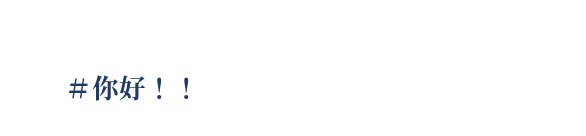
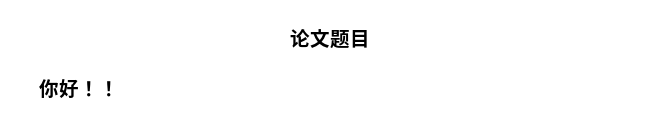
- ＃你好！
+ 论文题目
+ 你好！

